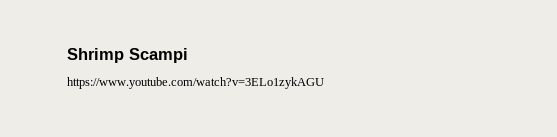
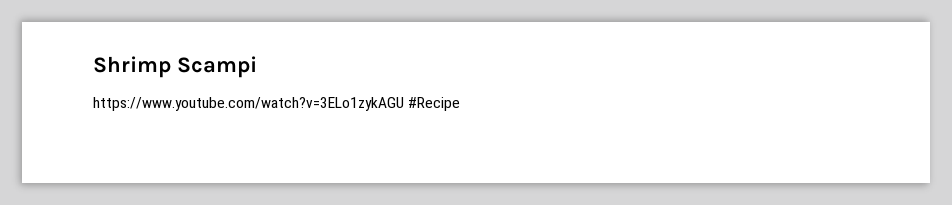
- https://www.youtube.com/watch?v=3ELo1zykAGU
+ https://www.youtube.com/watch?v=3ELo1zykAGU #Recipe

